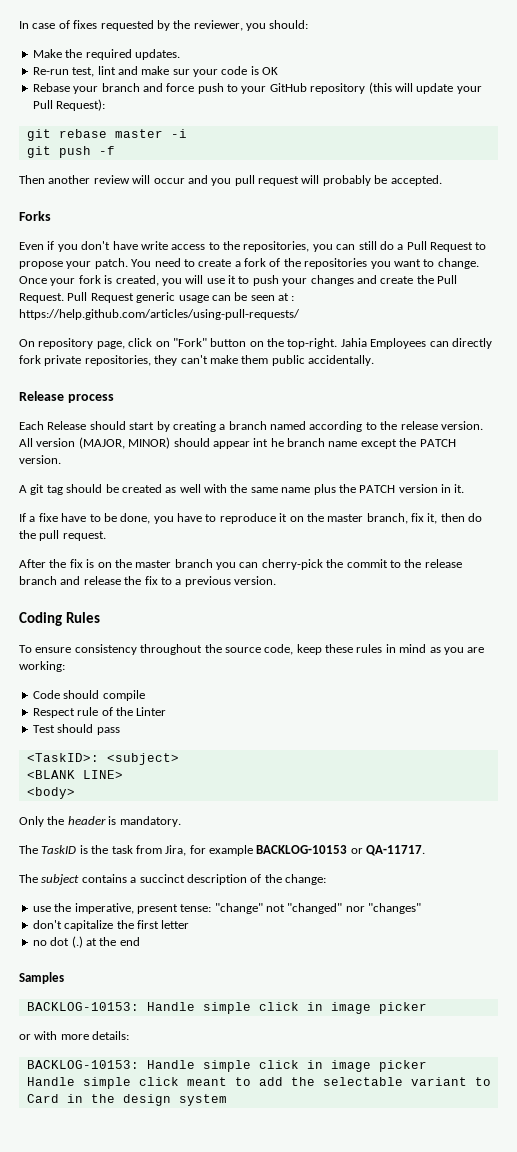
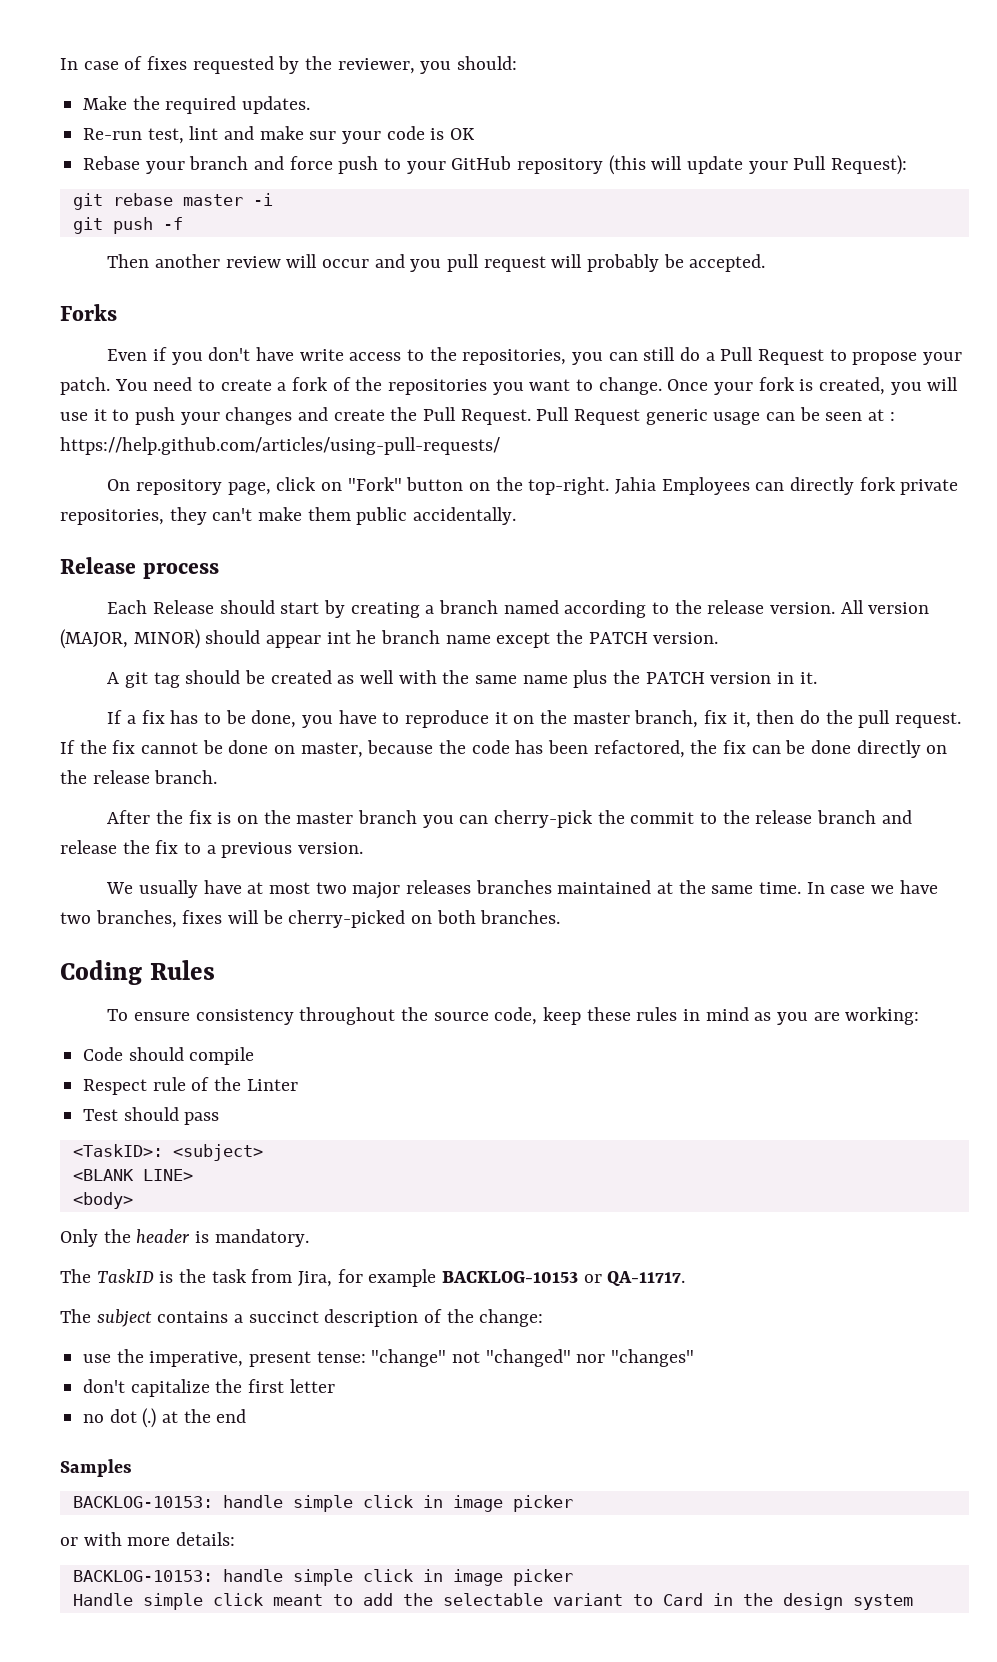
- If a fixe have to be done, you have to reproduce it on the master branch, fix it, then do the pull request.
+ If a fix has to be done, you have to reproduce it on the master branch, fix it, then do the pull request. If the fix cannot be done on master, because the code has been refactored, the fix can be done directly on the release branch.
+ We usually have at most two major releases branches maintained at the same time. In case we have two branches, fixes will be cherry-picked on both branches.
  Samples
- BACKLOG-10153: Handle simple click in image picker
+ BACKLOG-10153: handle simple click in image picker
  or with more details:
- BACKLOG-10153: Handle simple click in image picker
+ BACKLOG-10153: handle simple click in image picker

